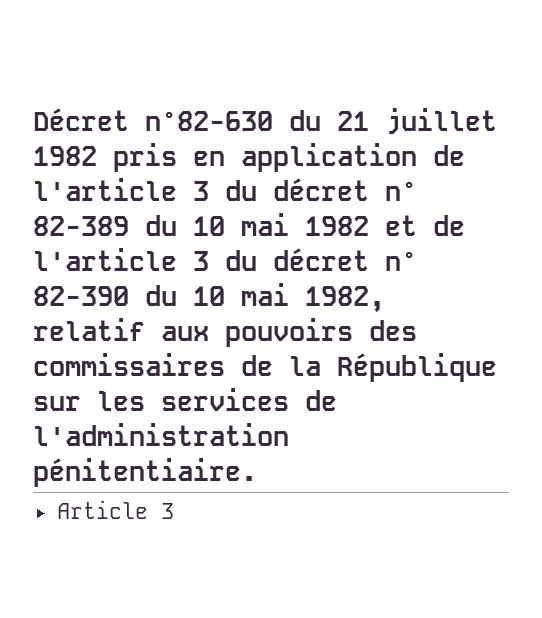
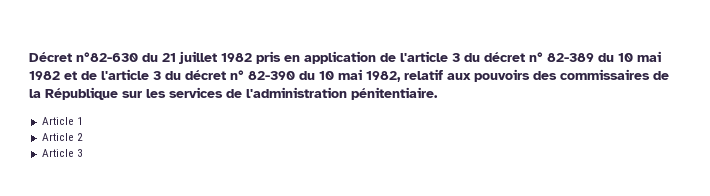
+ Article 1
+ Article 2

